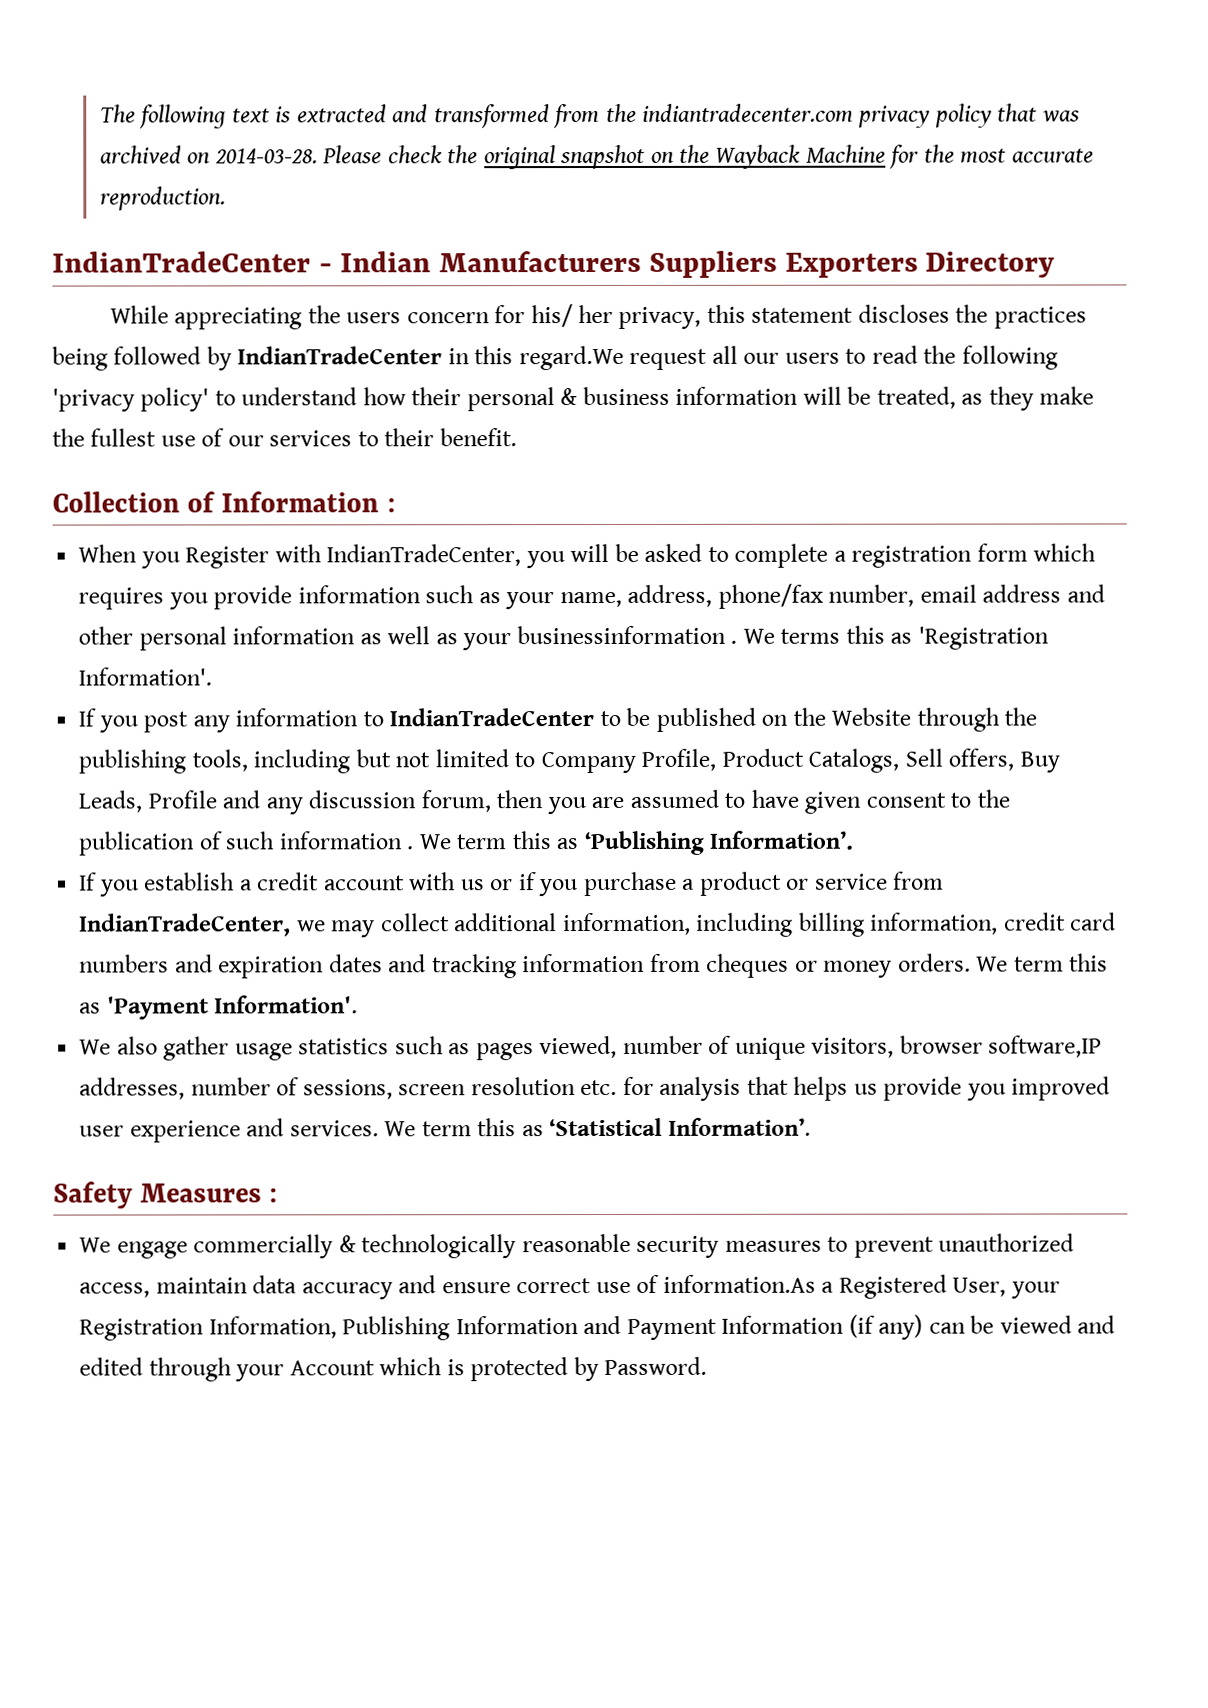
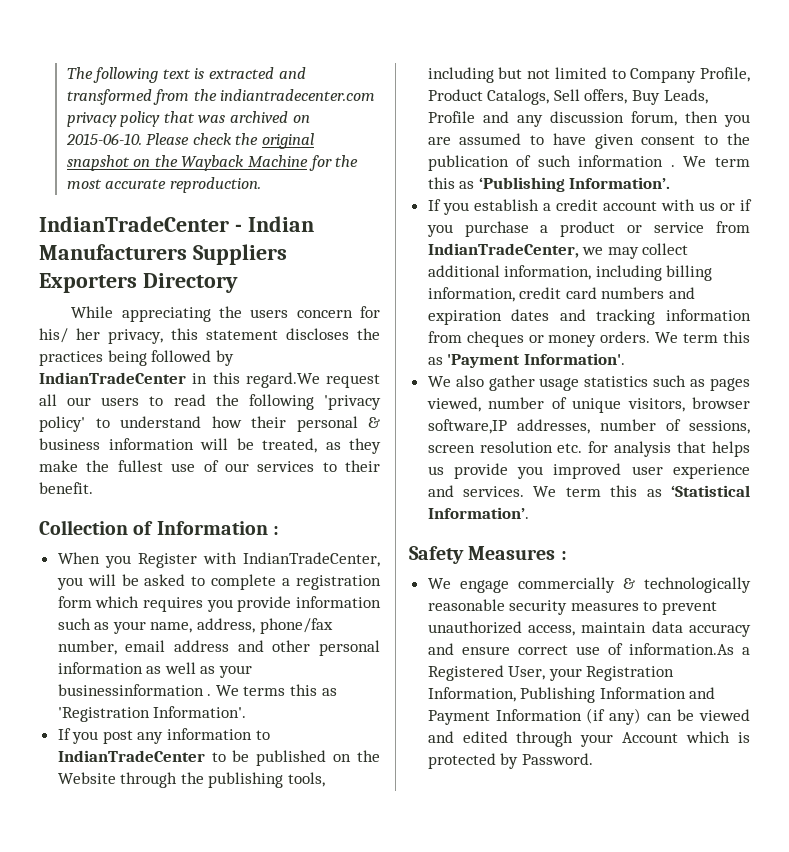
- The following text is extracted and transformed from the indiantradecenter.com privacy policy that was archived on 2014-03-28.
+ The following text is extracted and transformed from the indiantradecenter.com privacy policy that was archived on 2015-06-10.

